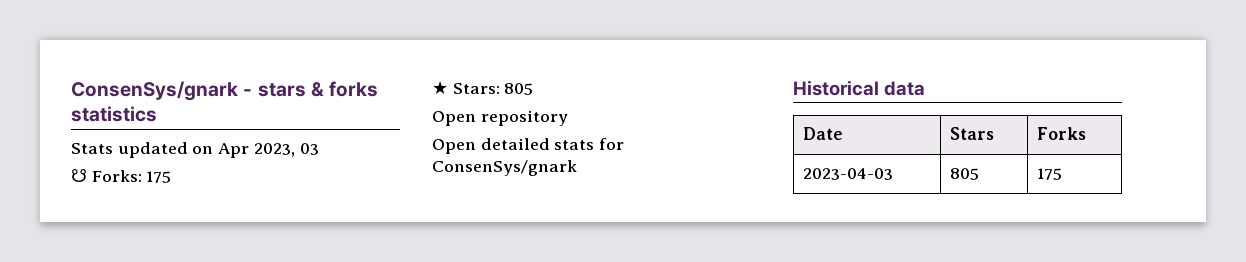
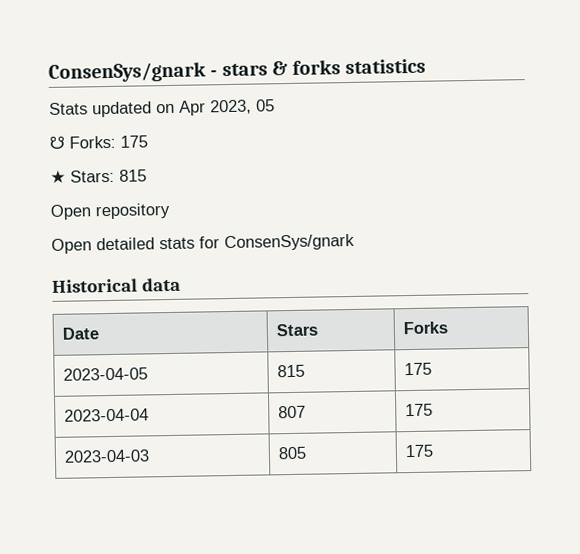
- Stats updated on Apr 2023, 03
+ Stats updated on Apr 2023, 05
- ★ Stars: 805
+ ★ Stars: 815
+ 2023-04-05 | 815 | 175
+ 2023-04-04 | 807 | 175

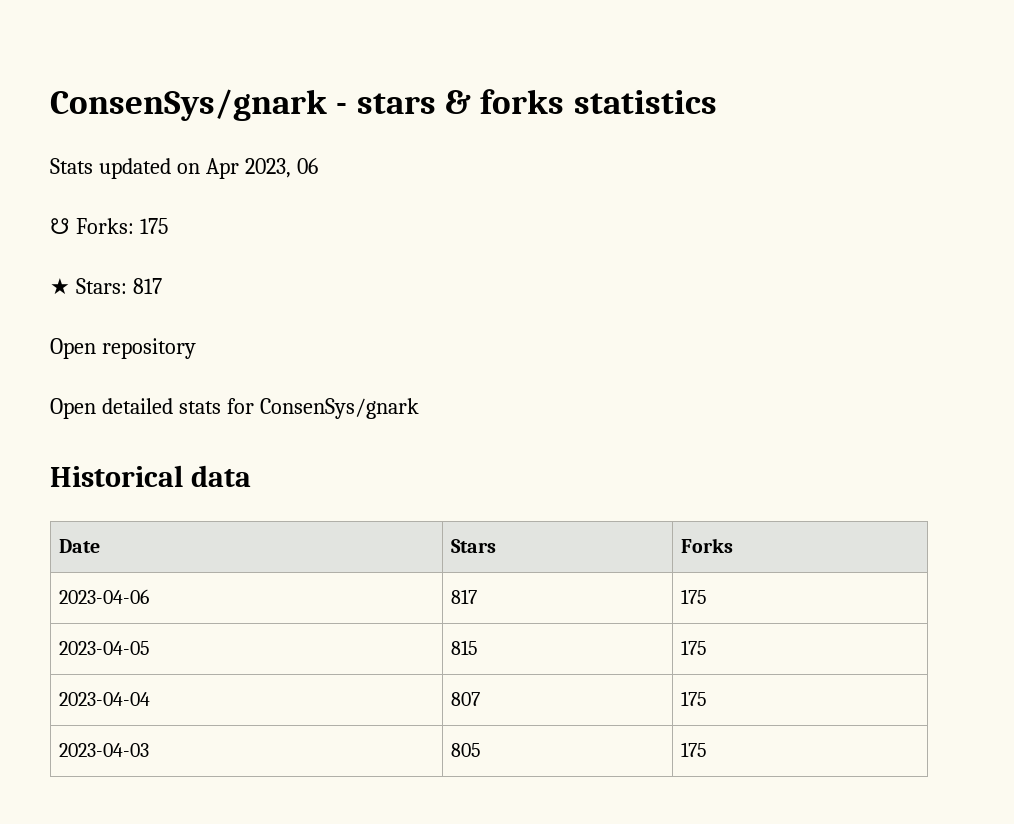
- Stats updated on Apr 2023, 05
+ Stats updated on Apr 2023, 06
- ★ Stars: 815
+ ★ Stars: 817
+ 2023-04-06 | 817 | 175

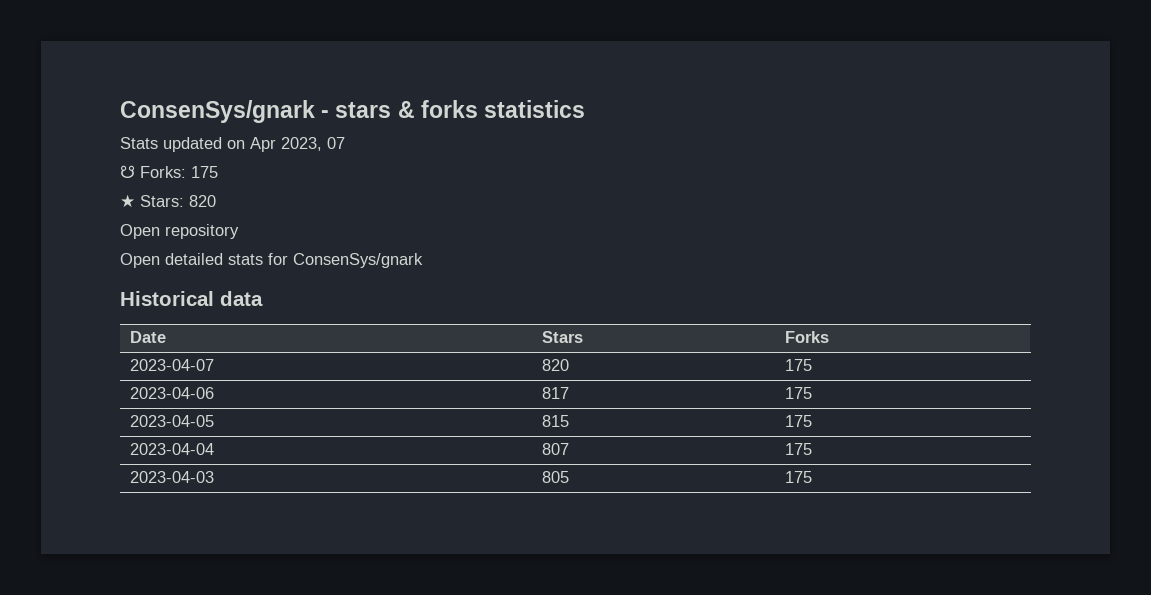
- Stats updated on Apr 2023, 06
+ Stats updated on Apr 2023, 07
- ★ Stars: 817
+ ★ Stars: 820
+ 2023-04-07 | 820 | 175

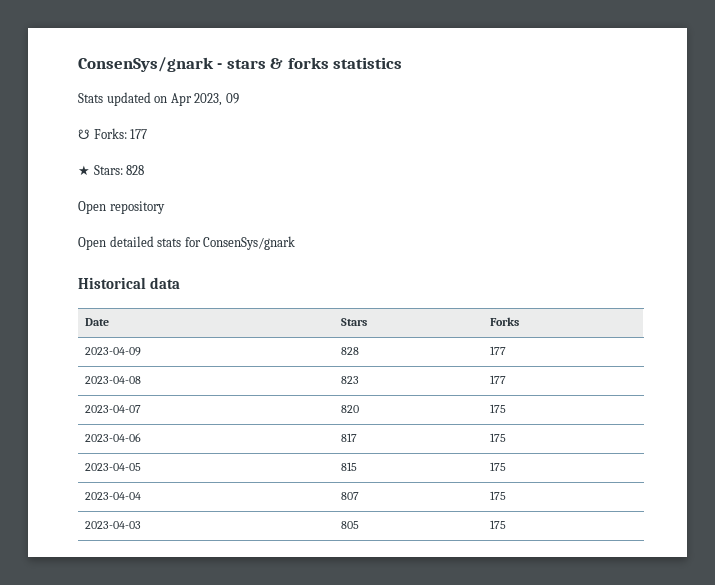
- Stats updated on Apr 2023, 07
+ Stats updated on Apr 2023, 09
- ☋ Forks: 175
+ ☋ Forks: 177
- ★ Stars: 820
+ ★ Stars: 828
+ 2023-04-09 | 828 | 177
+ 2023-04-08 | 823 | 177

